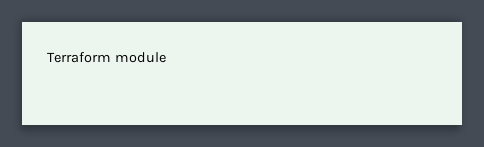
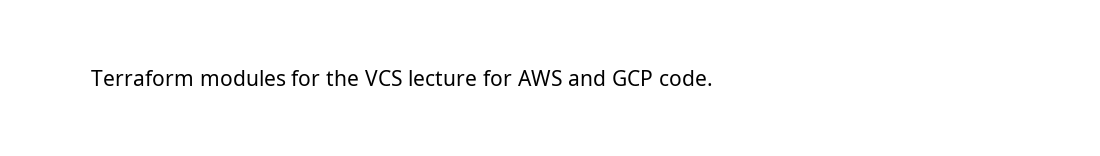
- Terraform module
+ Terraform modules for the VCS lecture for AWS and GCP code.

